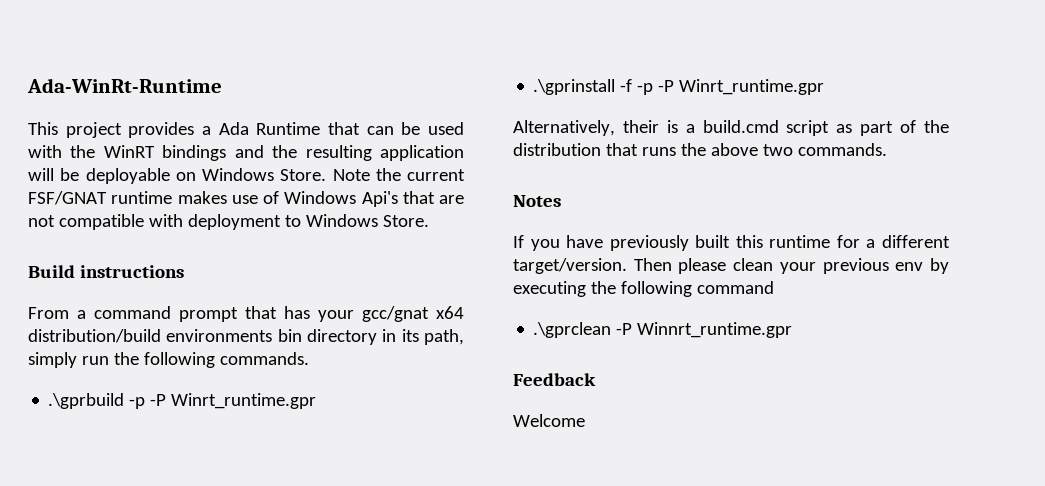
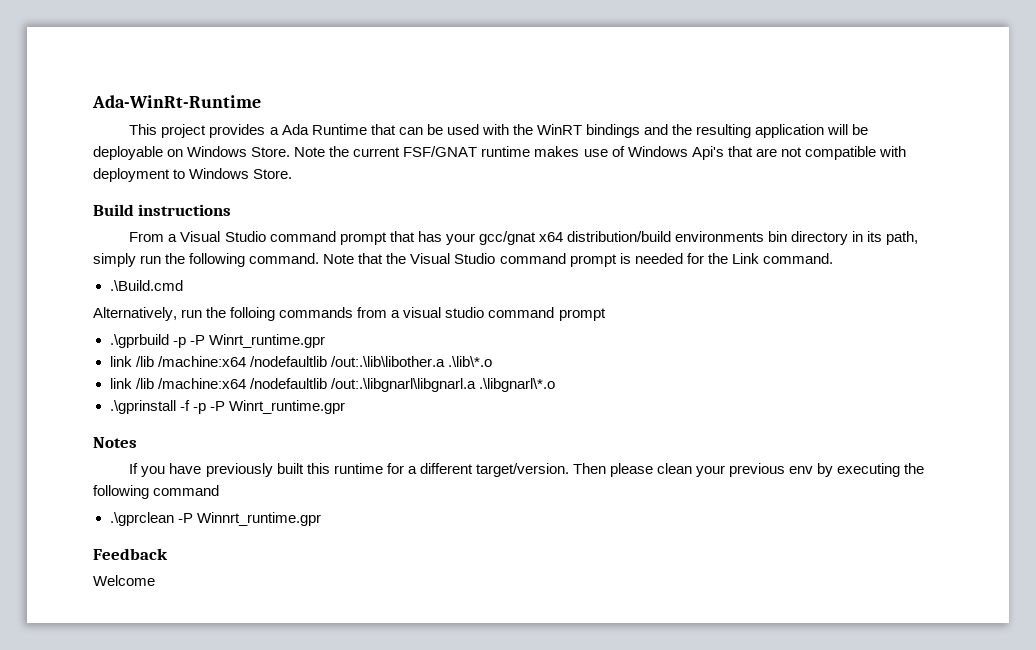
- From a command prompt that has your gcc/gnat x64 distribution/build environments bin directory in its path, simply run the following commands.
+ From a Visual Studio command prompt that has your gcc/gnat x64 distribution/build environments bin directory in its path, simply run the following command. Note that the Visual Studio command prompt is needed for the Link command.
+ .\Build.cmd
+ Alternatively, run the folloing commands from a visual studio command prompt
  .\gprbuild -p -P Winrt_runtime.gpr
+ link /lib /machine:x64 /nodefaultlib /out:.\lib\libother.a .\lib\*.o
+ link /lib /machine:x64 /nodefaultlib /out:.\libgnarl\libgnarl.a .\libgnarl\*.o
- Alternatively, their is a build.cmd script as part of the distribution that runs the above two commands.

